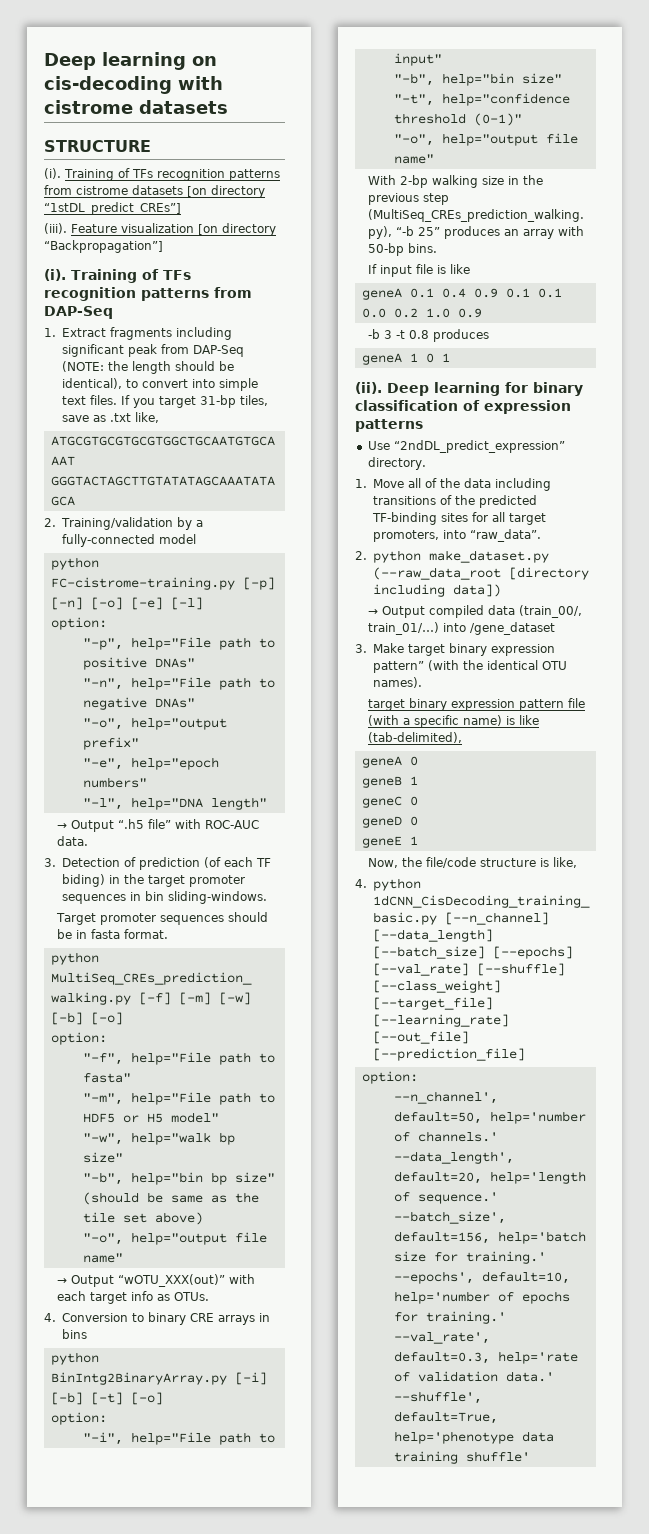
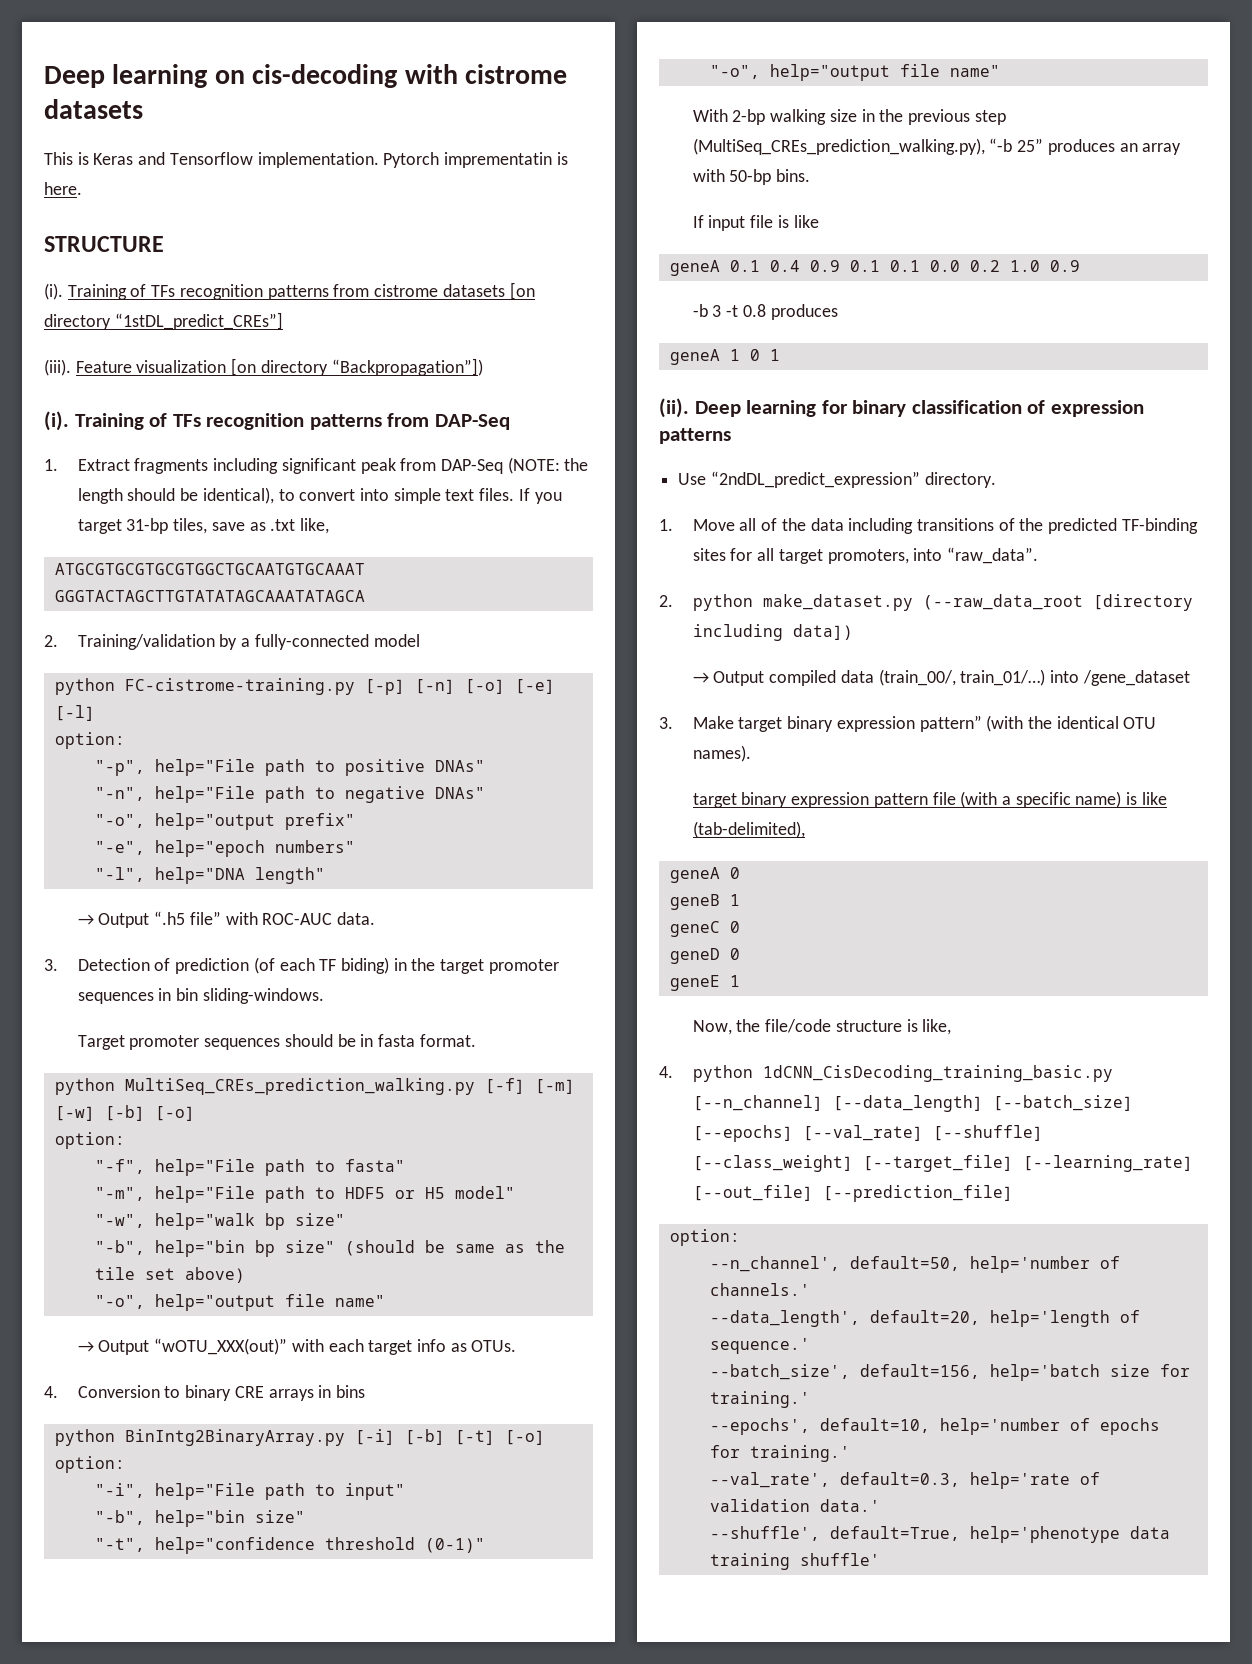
+ This is Keras and Tensorflow implementation. Pytorch imprementatin is here.
- Feature visualization [on directory “Backpropagation”]
+ Feature visualization [on directory “Backpropagation”])

